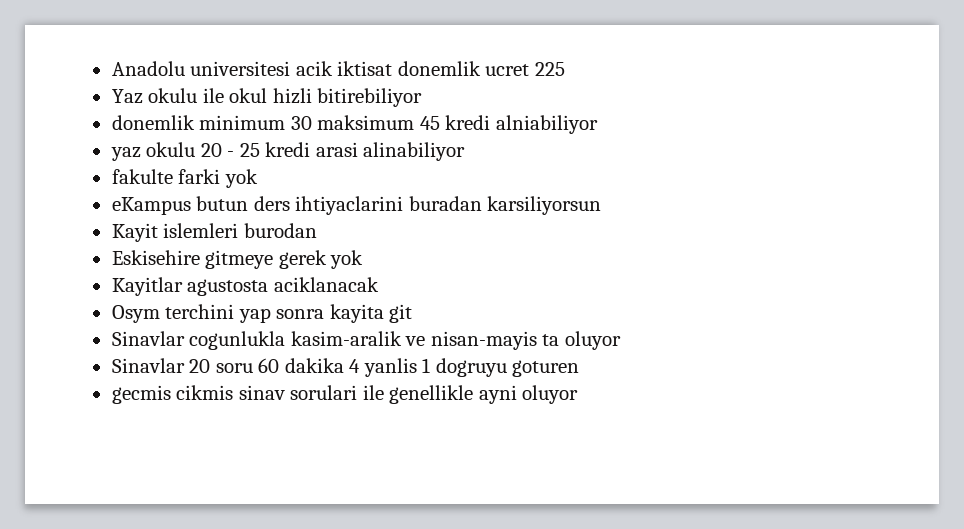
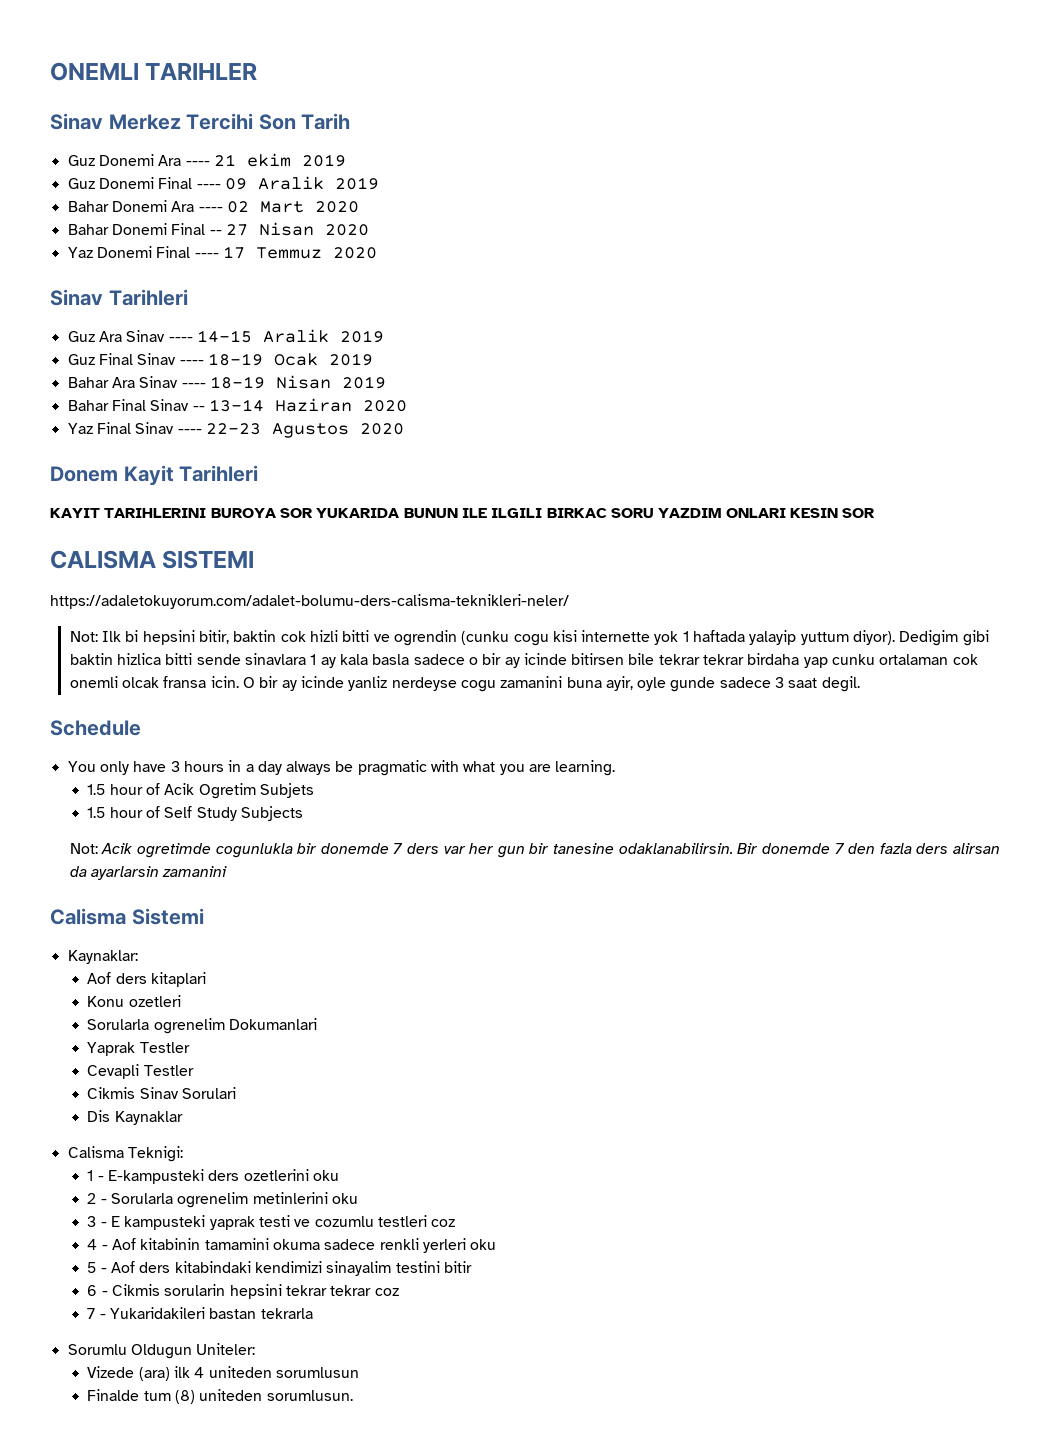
- Anadolu universitesi acik iktisat donemlik ucret 225
- Yaz okulu ile okul hizli bitirebiliyor
- donemlik minimum 30 maksimum 45 kredi alniabiliyor
- yaz okulu 20 - 25 kredi arasi alinabiliyor
- fakulte farki yok
- eKampus butun ders ihtiyaclarini buradan karsiliyorsun
- Kayit islemleri burodan
- Eskisehire gitmeye gerek yok
- Kayitlar agustosta aciklanacak
- Osym terchini yap sonra kayita git
- Sinavlar cogunlukla kasim-aralik ve nisan-mayis ta oluyor
- Sinavlar 20 soru 60 dakika 4 yanlis 1 dogruyu goturen
- gecmis cikmis sinav sorulari ile genellikle ayni oluyor
+ ONEMLI TARIHLER
+ Sinav Merkez Tercihi Son Tarih
+ Guz Donemi Ara ---- 21 ekim 2019
+ Guz Donemi Final ---- 09 Aralik 2019
+ Bahar Donemi Ara ---- 02 Mart 2020
+ Bahar Donemi Final -- 27 Nisan 2020
+ Yaz Donemi Final ---- 17 Temmuz 2020
+ Sinav Tarihleri
+ Guz Ara Sinav ---- 14-15 Aralik 2019
+ Guz Final Sinav ---- 18-19 Ocak 2019
+ Bahar Ara Sinav ---- 18-19 Nisan 2019
+ Bahar Final Sinav -- 13-14 Haziran 2020
+ Yaz Final Sinav ---- 22-23 Agustos 2020
+ Donem Kayit Tarihleri
+ KAYIT TARIHLERINI BUROYA SOR YUKARIDA BUNUN ILE ILGILI BIRKAC SORU YAZDIM ONLARI KESIN SOR
+ CALISMA SISTEMI
+ https://adaletokuyorum.com/adalet-bolumu-ders-calisma-teknikleri-neler/
+ Not: Ilk bi hepsini bitir, baktin cok hizli bitti ve ogrendin (cunku cogu kisi internette yok 1 haftada yalayip yuttum diyor). Dedigim gibi baktin hizlica bitti sende sinavlara 1 ay kala basla sadece o bir ay icinde bitirsen bile tekrar tekrar birdaha yap cunku ortalaman cok onemli olcak fransa icin. O bir ay icinde yanliz nerdeyse cogu zamanini buna ayir, oyle gunde sadece 3 saat degil.
+ Schedule
+ You only have 3 hours in a day always be pragmatic with what you are learning.
+ 1.5 hour of Acik Ogretim Subjets
+ 1.5 hour of Self Study Subjects
+ Not: Acik ogretimde cogunlukla bir donemde 7 ders var her gun bir tanesine odaklanabilirsin. Bir donemde 7 den fazla ders alirsan da ayarlarsin zamanini
+ Calisma Sistemi
+ Kaynaklar:
+ Aof ders kitaplari
+ Konu ozetleri
+ Sorularla ogrenelim Dokumanlari
+ Yaprak Testler
+ Cevapli Testler
+ Cikmis Sinav Sorulari
+ Dis Kaynaklar
+ Calisma Teknigi:
+ 1 - E-kampusteki ders ozetlerini oku
+ 2 - Sorularla ogrenelim metinlerini oku
+ 3 - E kampusteki yaprak testi ve cozumlu testleri coz
+ 4 - Aof kitabinin tamamini okuma sadece renkli yerleri oku
+ 5 - Aof ders kitabindaki kendimizi sinayalim testini bitir
+ 6 - Cikmis sorularin hepsini tekrar tekrar coz
+ 7 - Yukaridakileri bastan tekrarla
+ Sorumlu Oldugun Uniteler:
+ Vizede (ara) ilk 4 uniteden sorumlusun
+ Finalde tum (8) uniteden sorumlusun.

